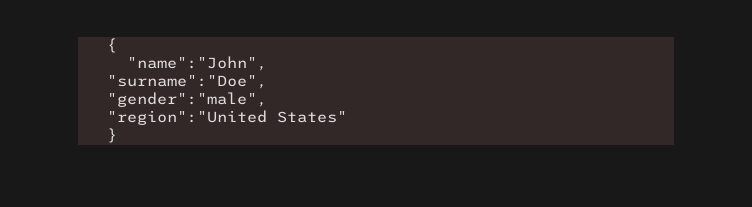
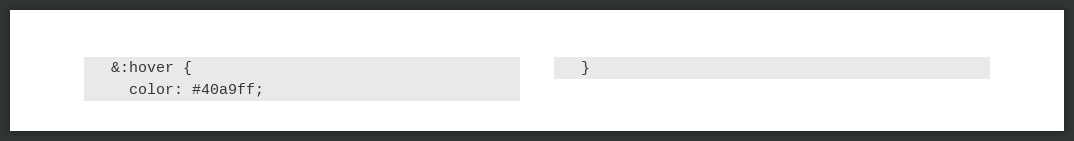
- {
+ &:hover {
- "name":"John",
- "surname":"Doe",
- "gender":"male",
- "region":"United States"
+ color: #40a9ff;

